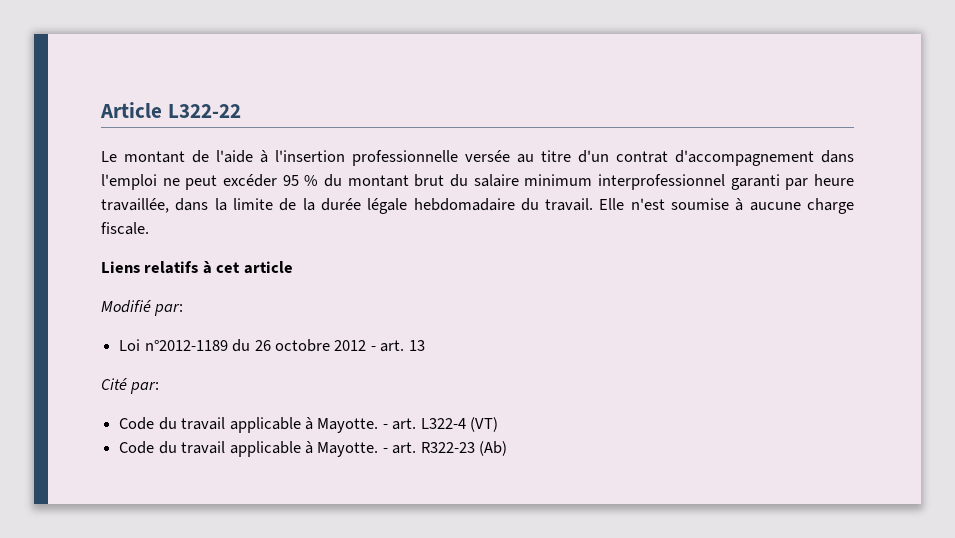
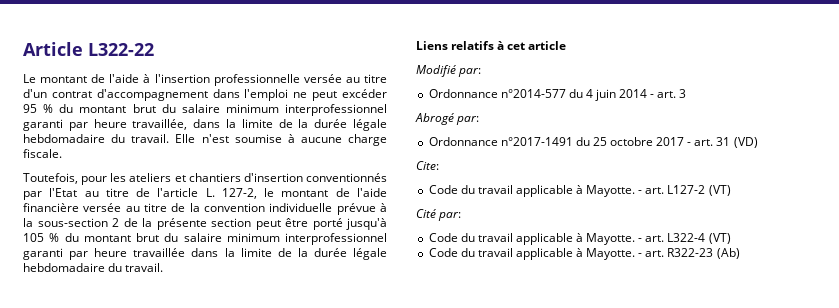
+ Toutefois, pour les ateliers et chantiers d'insertion conventionnés par l'Etat au titre de l'article L. 127-2, le montant de l'aide financière versée au titre de la convention individuelle prévue à la sous-section 2 de la présente section peut être porté jusqu'à 105 % du montant brut du salaire minimum interprofessionnel garanti par heure travaillée dans la limite de la durée légale hebdomadaire du travail.
- Loi n°2012-1189 du 26 octobre 2012 - art. 13
+ Ordonnance n°2014-577 du 4 juin 2014 - art. 3
+ Abrogé par:
+ Ordonnance n°2017-1491 du 25 octobre 2017 - art. 31 (VD)
+ Cite:
+ Code du travail applicable à Mayotte. - art. L127-2 (VT)

